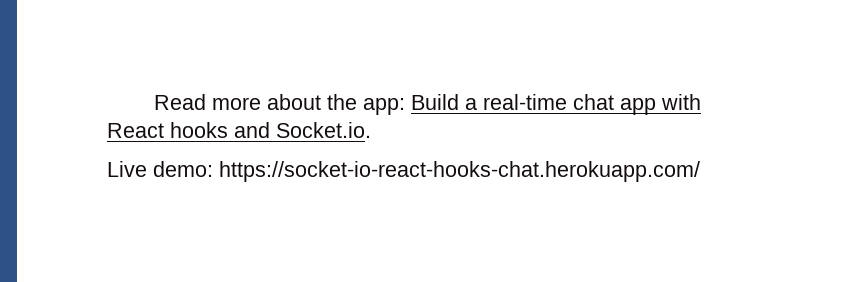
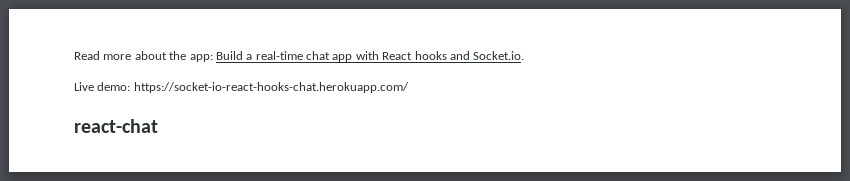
+ react-chat

